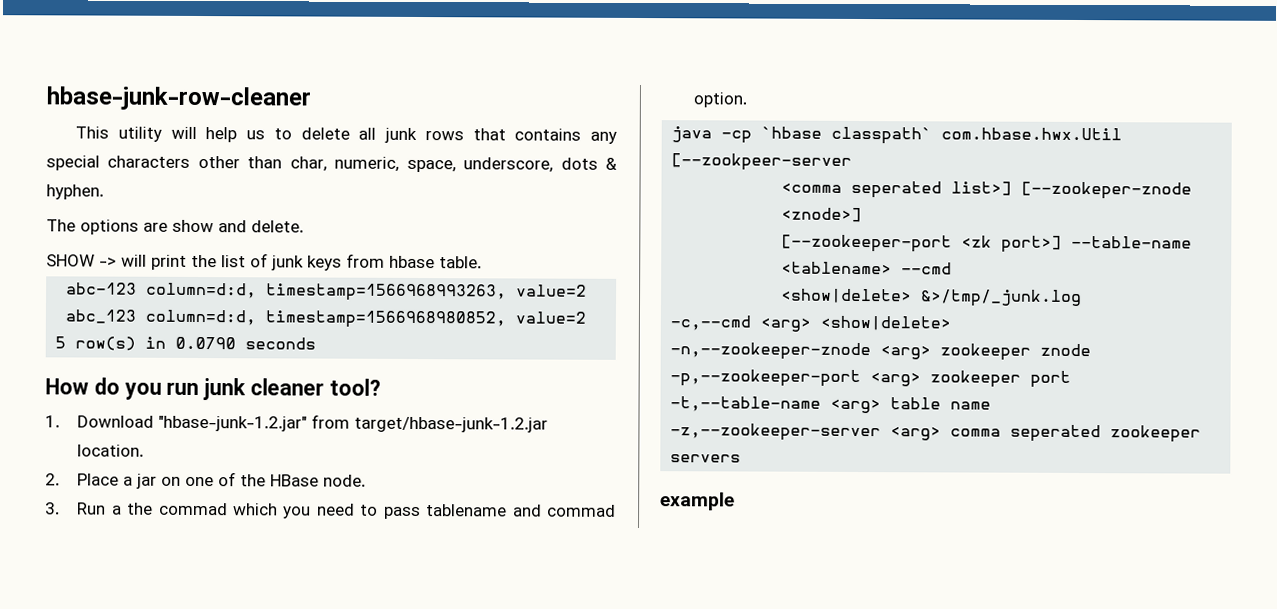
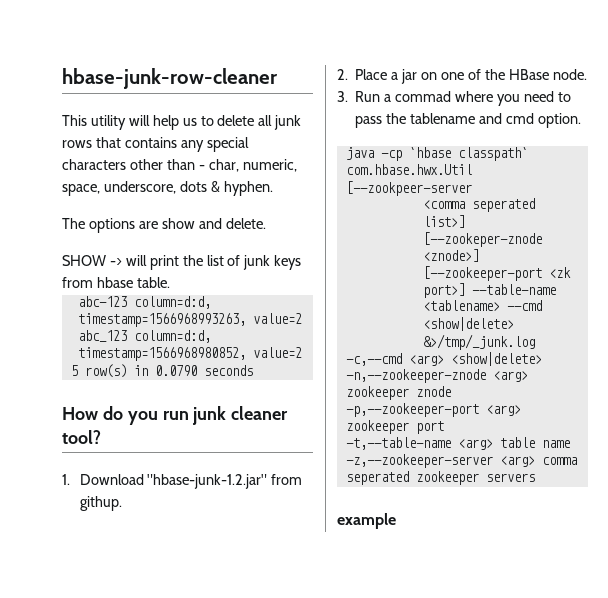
- This utility will help us to delete all junk rows that contains any special characters other than char, numeric, space, underscore, dots & hyphen.
+ This utility will help us to delete all junk rows that contains any special characters other than - char, numeric, space, underscore, dots & hyphen.
- 1. Download "hbase-junk-1.2.jar" from target/hbase-junk-1.2.jar location.
+ 1. Download "hbase-junk-1.2.jar" from githup.
- 3. Run a the commad which you need to pass tablename and commad option.
+ 3. Run a commad where you need to pass the tablename and cmd option.

